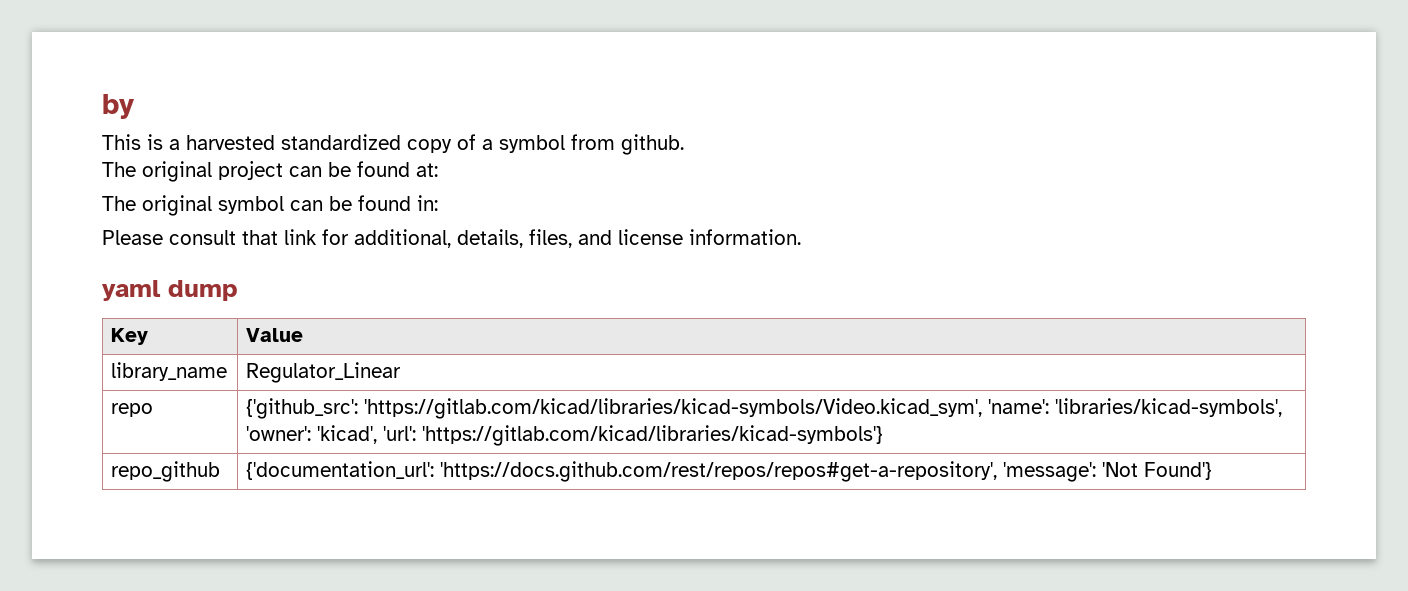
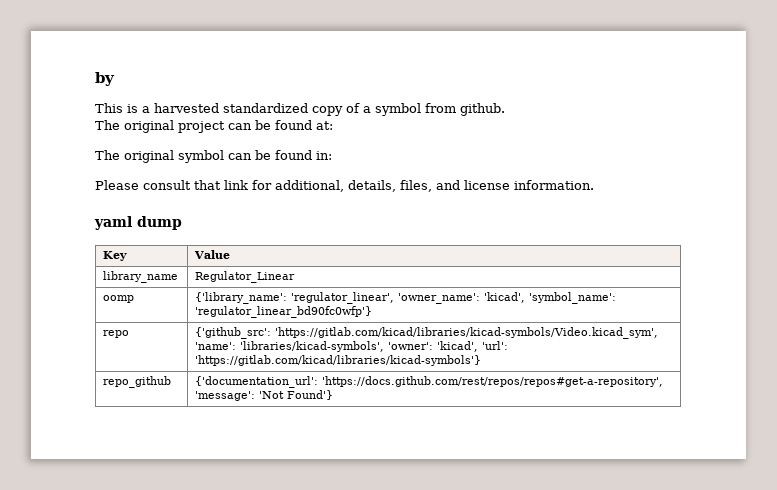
+ oomp | {'library_name': 'regulator_linear', 'owner_name': 'kicad', 'symbol_name': 'regulator_linear_bd90fc0wfp'}

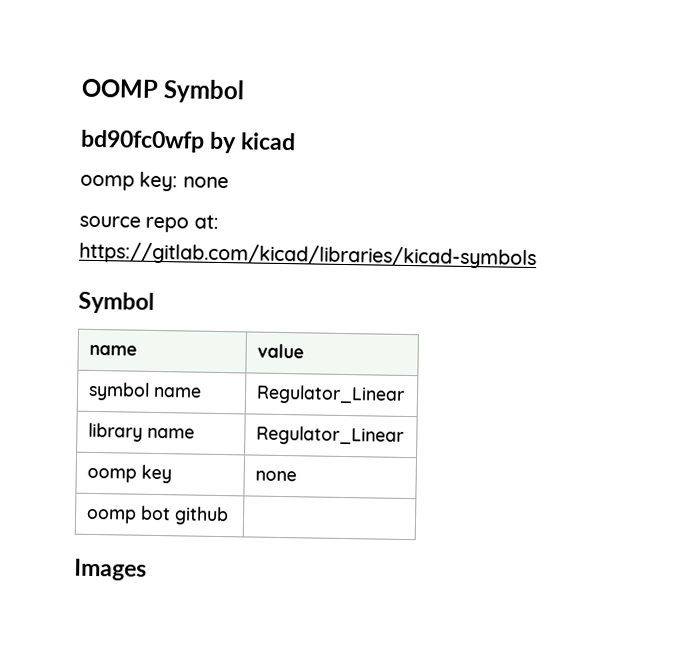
- by
- This is a harvested standardized copy of a symbol from github.
- The original project can be found at:
- The original symbol can be found in:
- Please consult that link for additional, details, files, and license information.
- yaml dump
- Key | Value
- library_name | Regulator_Linear
- oomp | {'library_name': 'regulator_linear', 'owner_name': 'kicad', 'symbol_name': 'regulator_linear_bd90fc0wfp'}
- repo | {'github_src': 'https://gitlab.com/kicad/libraries/kicad-symbols/Video.kicad_sym', 'name': 'libraries/kicad-symbols', 'owner': 'kicad', 'url': 'https://gitlab.com/kicad/libraries/kicad-symbols'}
- repo_github | {'documentation_url': 'https://docs.github.com/rest/repos/repos#get-a-repository', 'message': 'Not Found'}
+ OOMP Symbol
+ bd90fc0wfp by kicad
+ oomp key: none
+ source repo at: https://gitlab.com/kicad/libraries/kicad-symbols
+ Symbol
+ name | value
+ symbol name | Regulator_Linear
+ library name | Regulator_Linear
+ oomp key | none
+ oomp bot github |
+ Images

